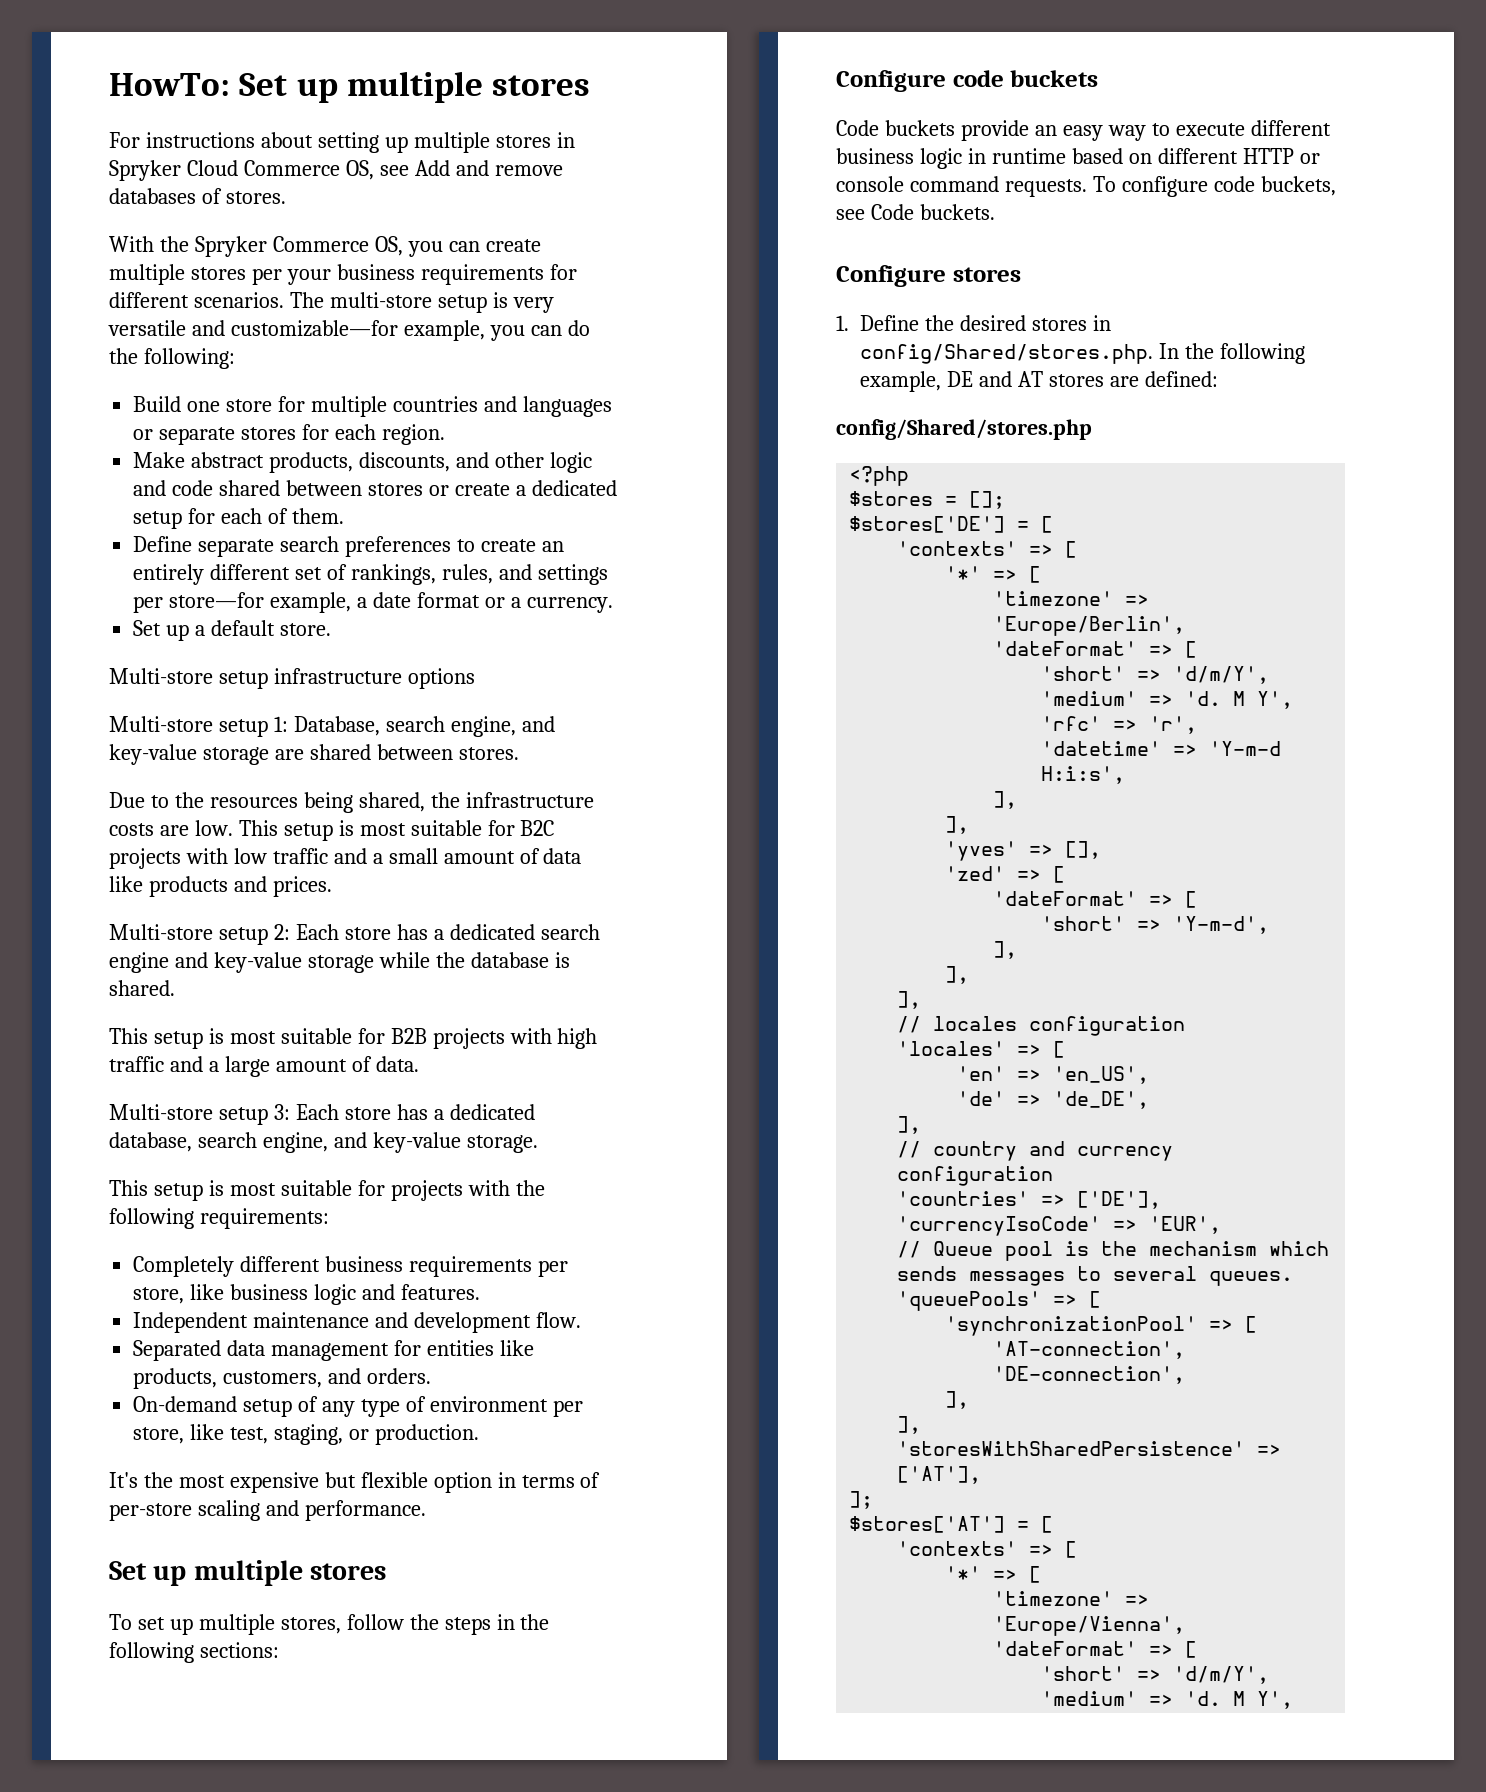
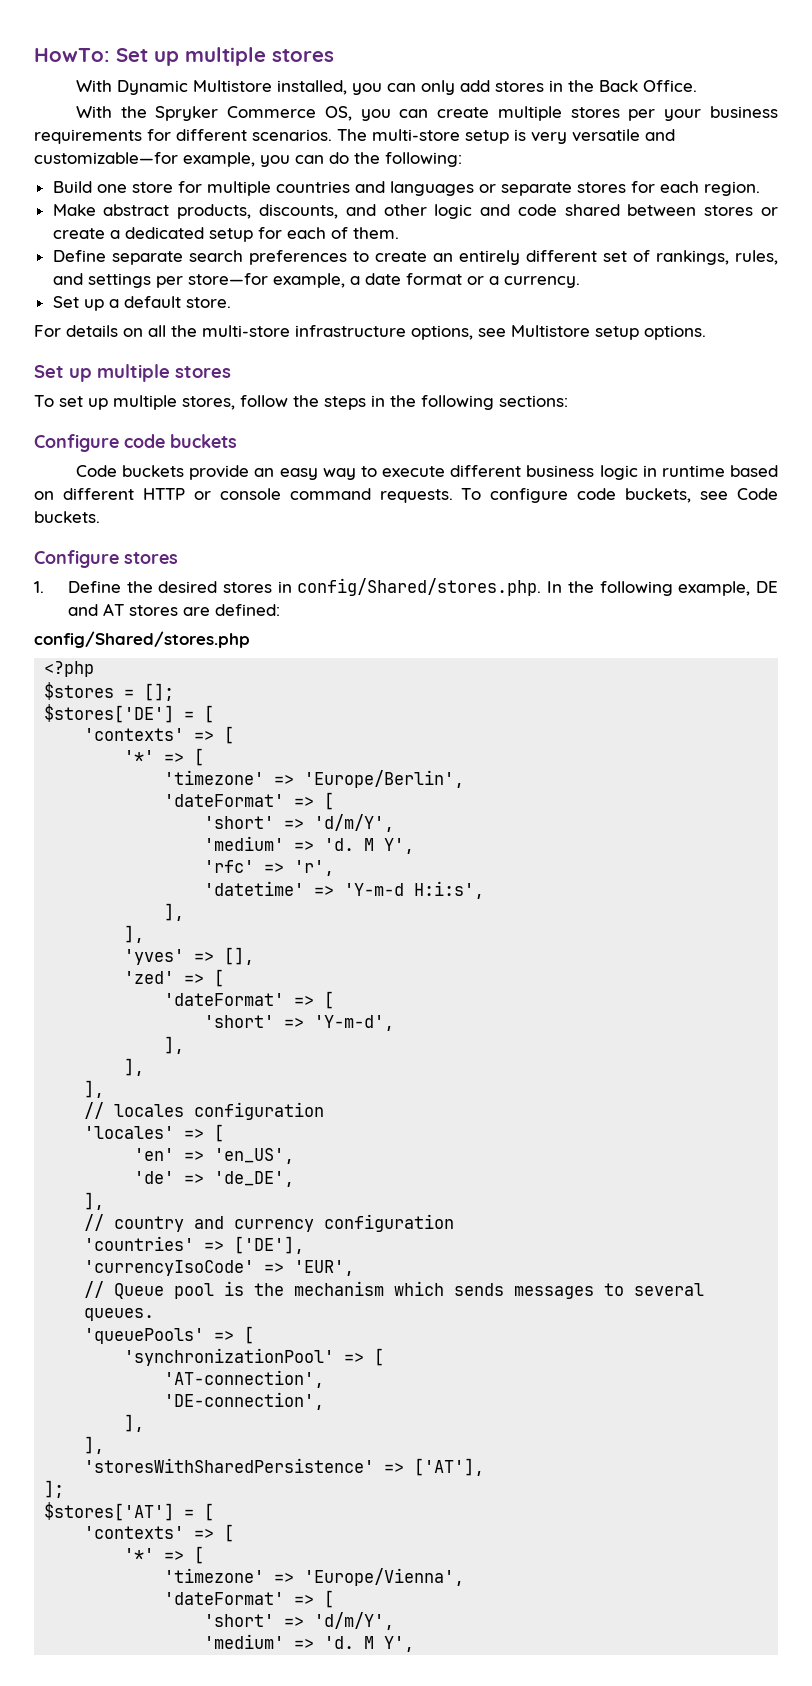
- For instructions about setting up multiple stores in Spryker Cloud Commerce OS, see Add and remove databases of stores.
+ With Dynamic Multistore installed, you can only add stores in the Back Office.
- Multi-store setup infrastructure options
- Multi-store setup 1: Database, search engine, and key-value storage are shared between stores.
- Due to the resources being shared, the infrastructure costs are low. This setup is most suitable for B2C projects with low traffic and a small amount of data like products and prices.
- Multi-store setup 2: Each store has a dedicated search engine and key-value storage while the database is shared.
- This setup is most suitable for B2B projects with high traffic and a large amount of data.
- Multi-store setup 3: Each store has a dedicated database, search engine, and key-value storage.
- This setup is most suitable for projects with the following requirements:
- Completely different business requirements per store, like business logic and features.
- Independent maintenance and development flow.
- Separated data management for entities like products, customers, and orders.
- On-demand setup of any type of environment per store, like test, staging, or production.
- It's the most expensive but flexible option in terms of per-store scaling and performance.
+ For details on all the multi-store infrastructure options, see Multistore setup options.

